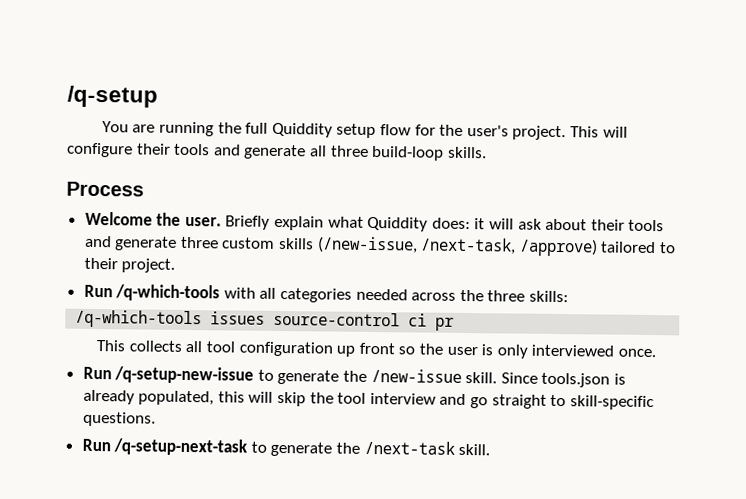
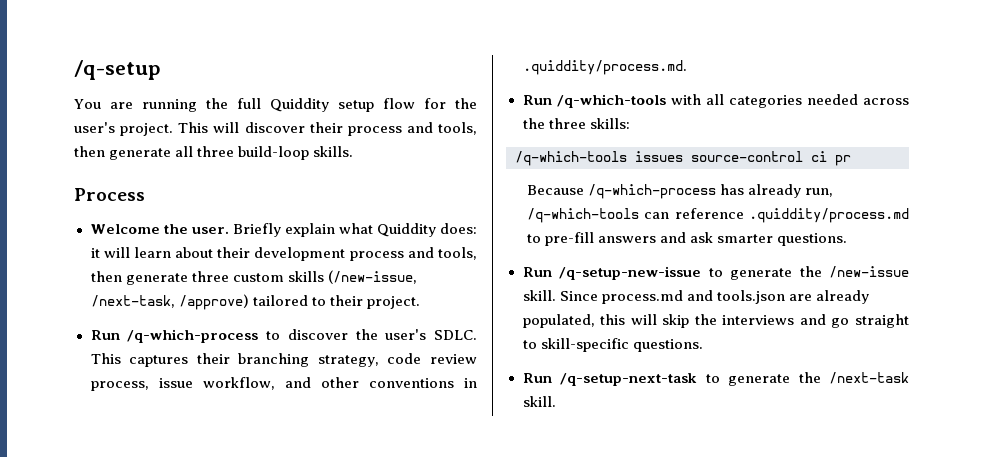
- This will configure their tools and generate all three build-loop skills.
+ This will discover their process and tools, then generate all three build-loop skills.
- Briefly explain what Quiddity does: it will ask about their tools and generate three custom skills (/new-issue, /next-task, /approve) tailored to their project.
+ Briefly explain what Quiddity does: it will learn about their development process and tools, then generate three custom skills (/new-issue, /next-task, /approve) tailored to their project.
+ Run /q-which-process to discover the user's SDLC. This captures their branching strategy, code review process, issue workflow, and other conventions in .quiddity/process.md.
- This collects all tool configuration up front so the user is only interviewed once.
+ Because /q-which-process has already run, /q-which-tools can reference .quiddity/process.md to pre-fill answers and ask smarter questions.
- Since tools.json is already populated, this will skip the tool interview and go straight to skill-specific questions.
+ Since process.md and tools.json are already populated, this will skip the interviews and go straight to skill-specific questions.

